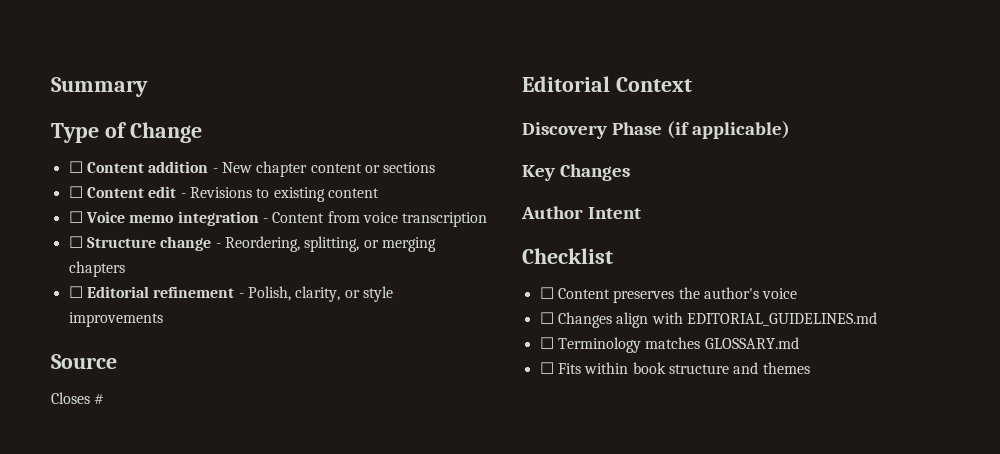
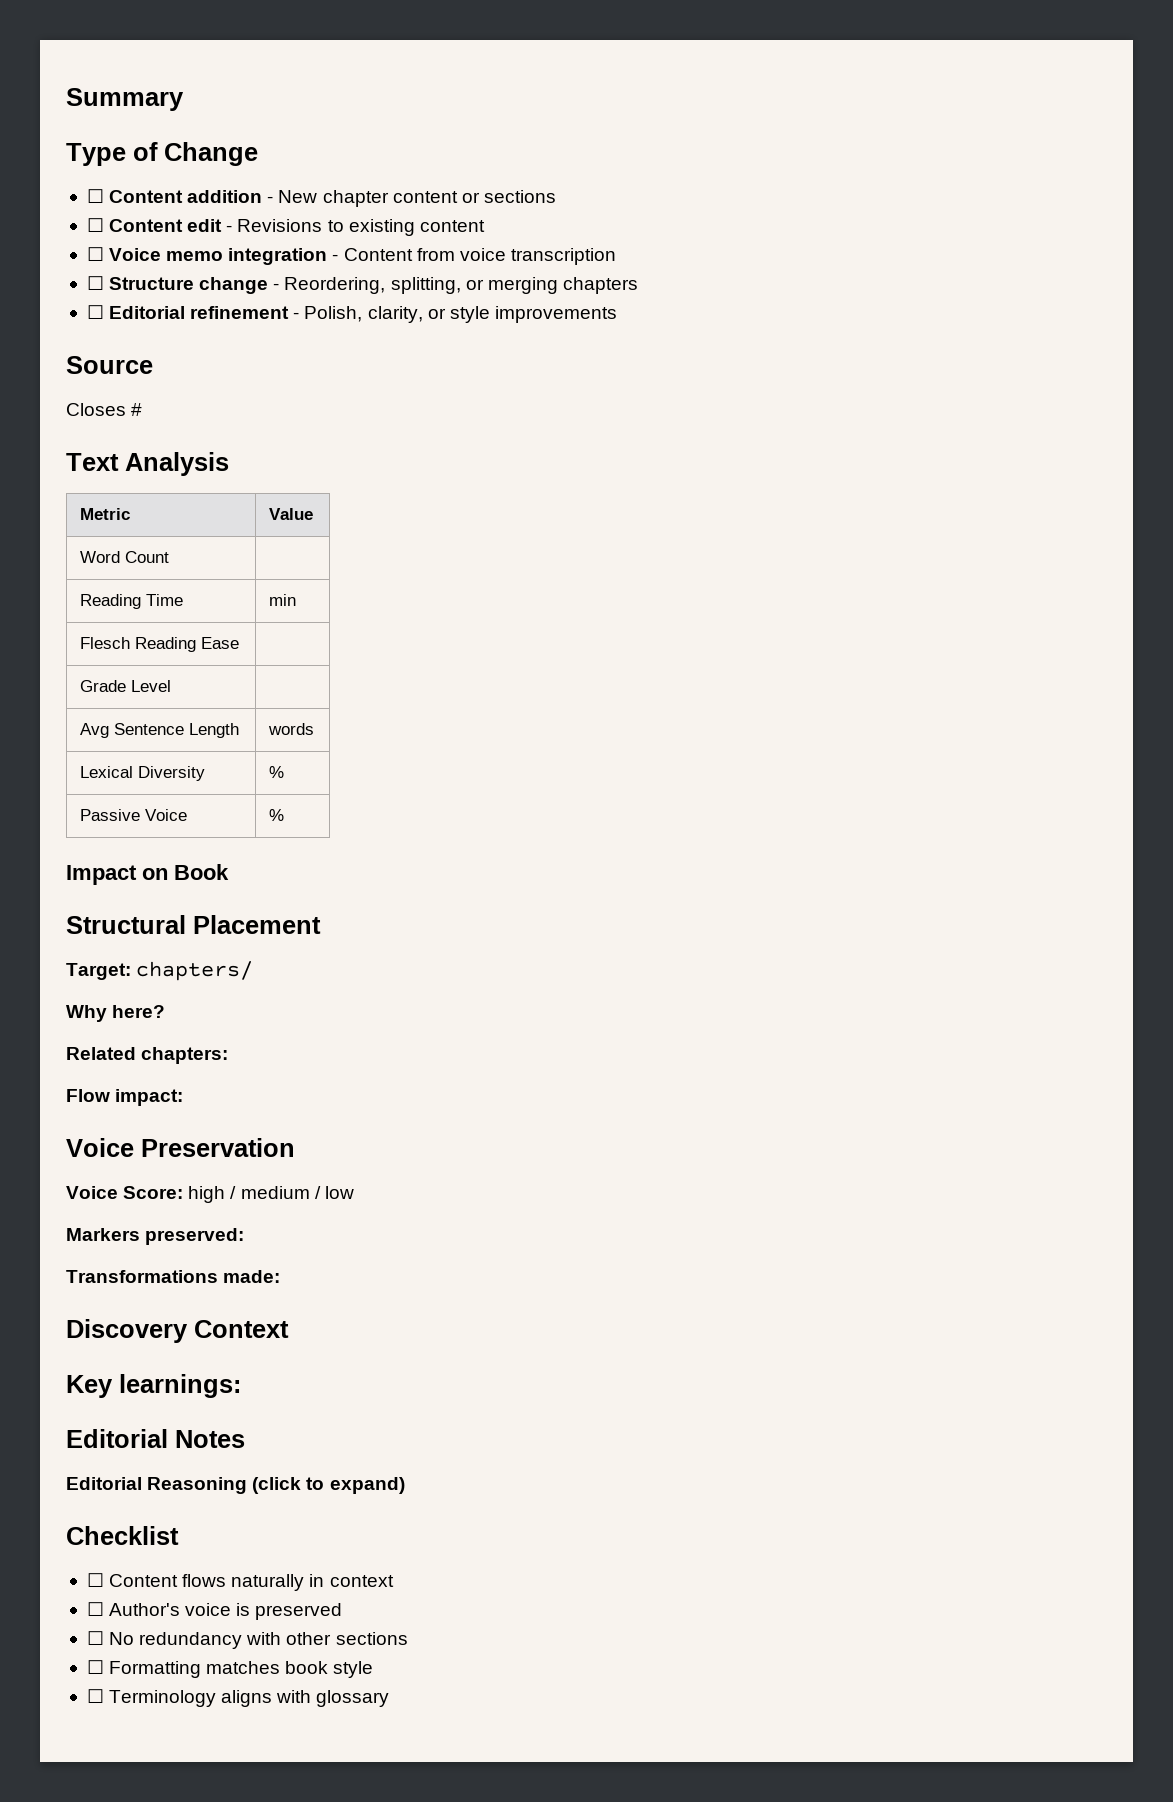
- Editorial Context
- Discovery Phase (if applicable)
- Key Changes
- Author Intent
+ Text Analysis
+ Metric | Value
+ Word Count |
+ Reading Time | min
+ Flesch Reading Ease |
+ Grade Level |
+ Avg Sentence Length | words
+ Lexical Diversity | %
+ Passive Voice | %
+ Impact on Book
+ Structural Placement
+ Target: chapters/
+ Why here?
+ Related chapters:
+ Flow impact:
+ Voice Preservation
+ Voice Score: high / medium / low
+ Markers preserved:
+ Transformations made:
+ Discovery Context
+ Key learnings:
+ Editorial Notes
+ Editorial Reasoning (click to expand)
  Checklist
- ☐ Content preserves the author's voice
- ☐ Changes align with EDITORIAL_GUIDELINES.md
- ☐ Terminology matches GLOSSARY.md
- ☐ Fits within book structure and themes
+ ☐ Content flows naturally in context
+ ☐ Author's voice is preserved
+ ☐ No redundancy with other sections
+ ☐ Formatting matches book style
+ ☐ Terminology aligns with glossary

